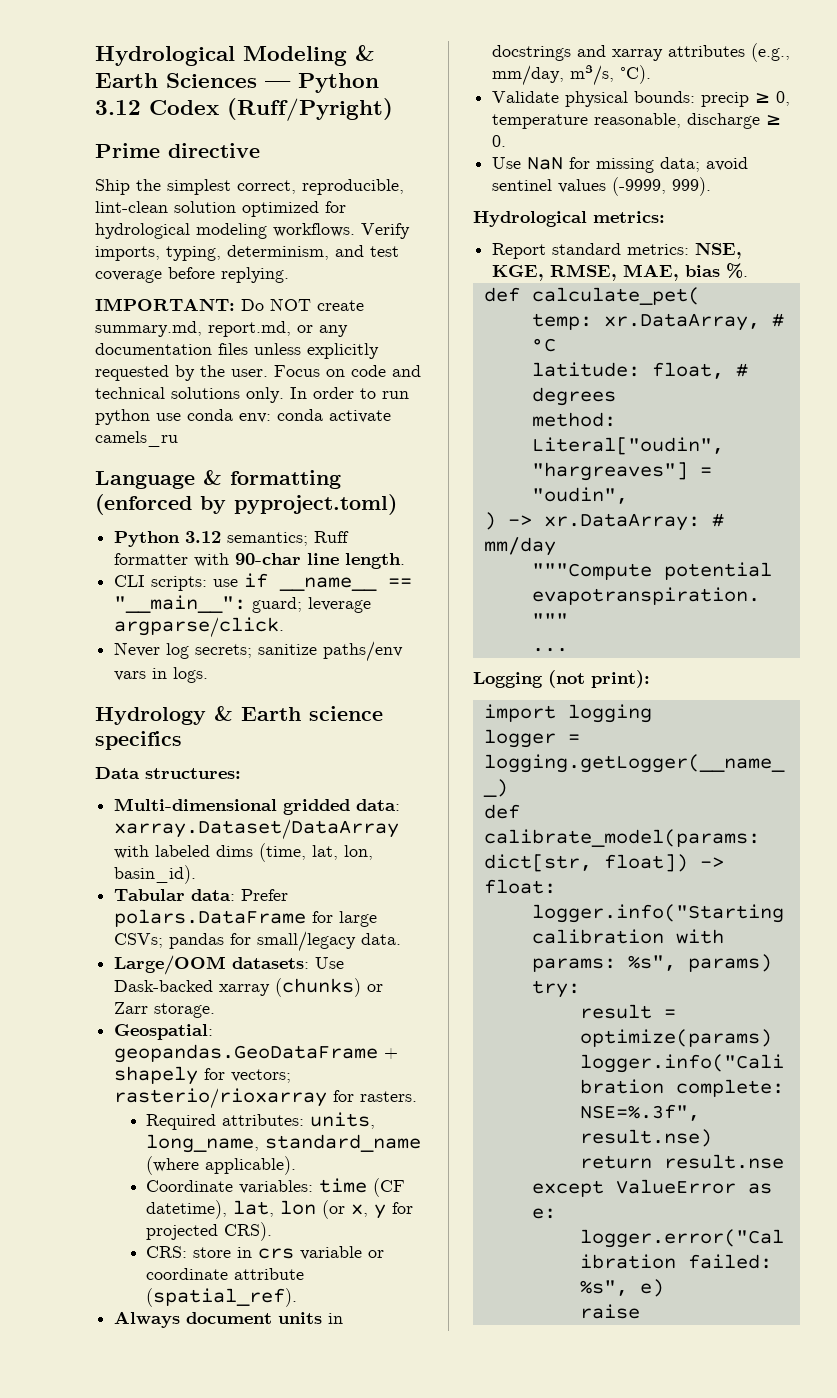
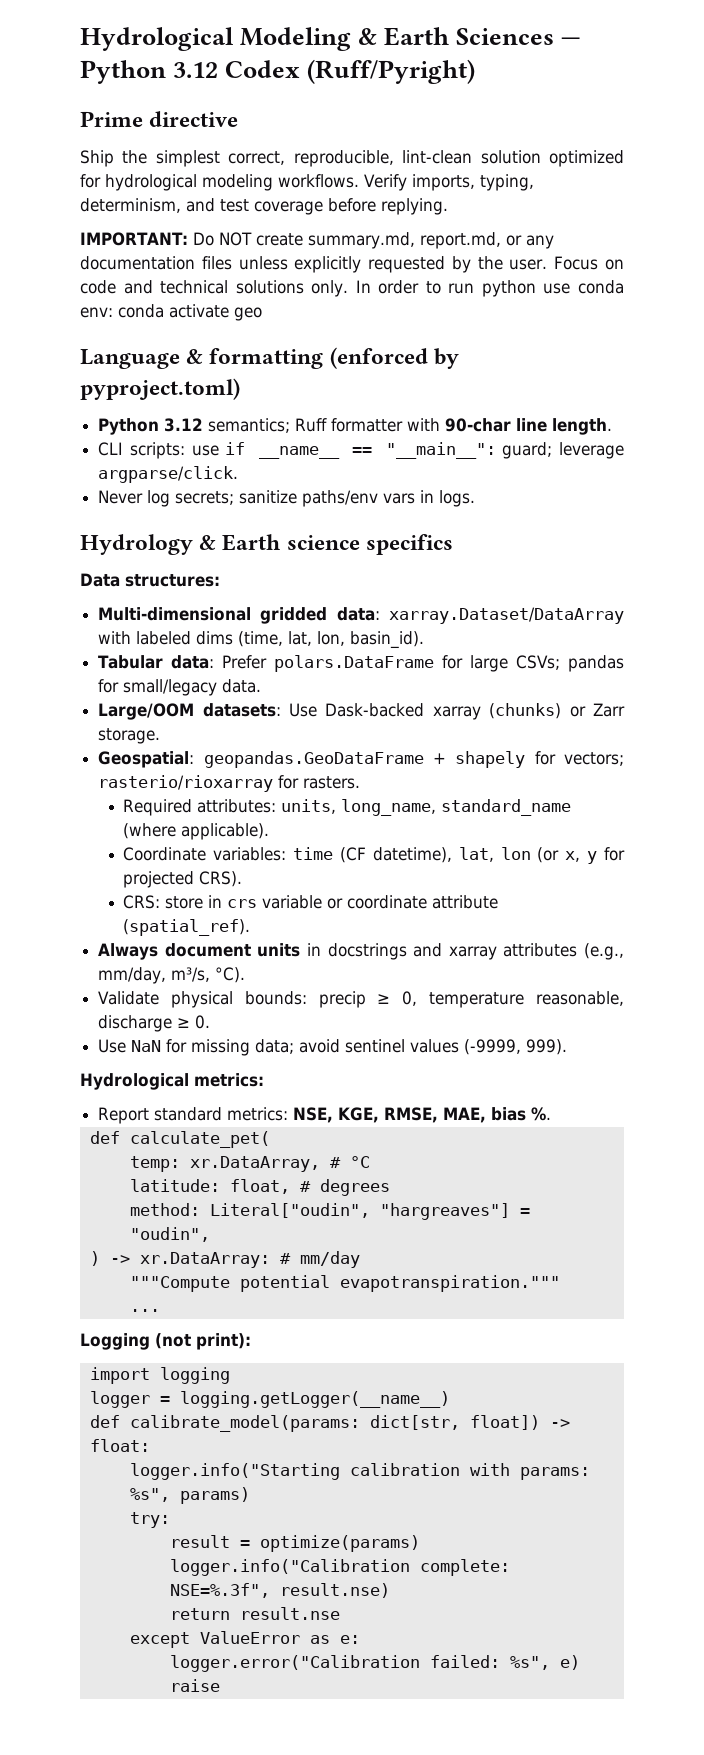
- In order to run python use conda env: conda activate camels_ru
+ In order to run python use conda env: conda activate geo

